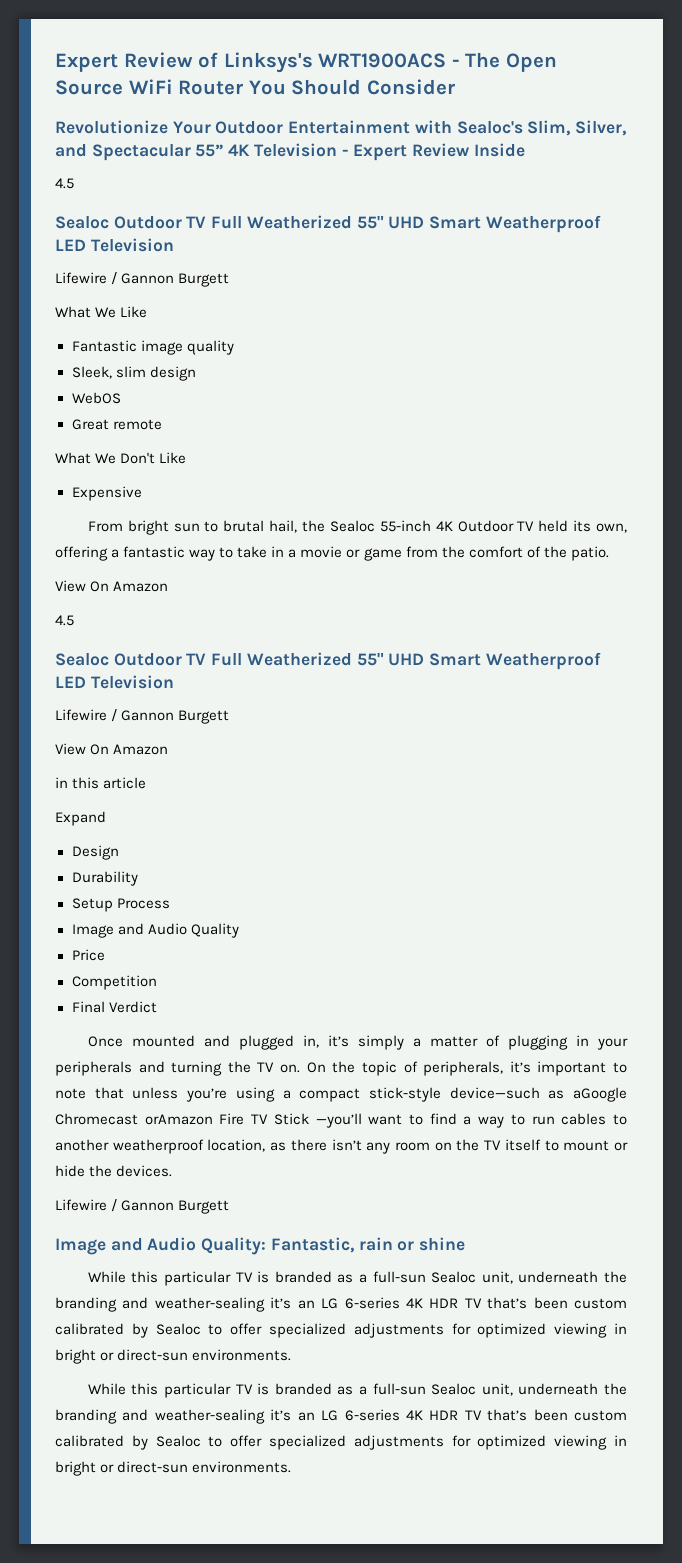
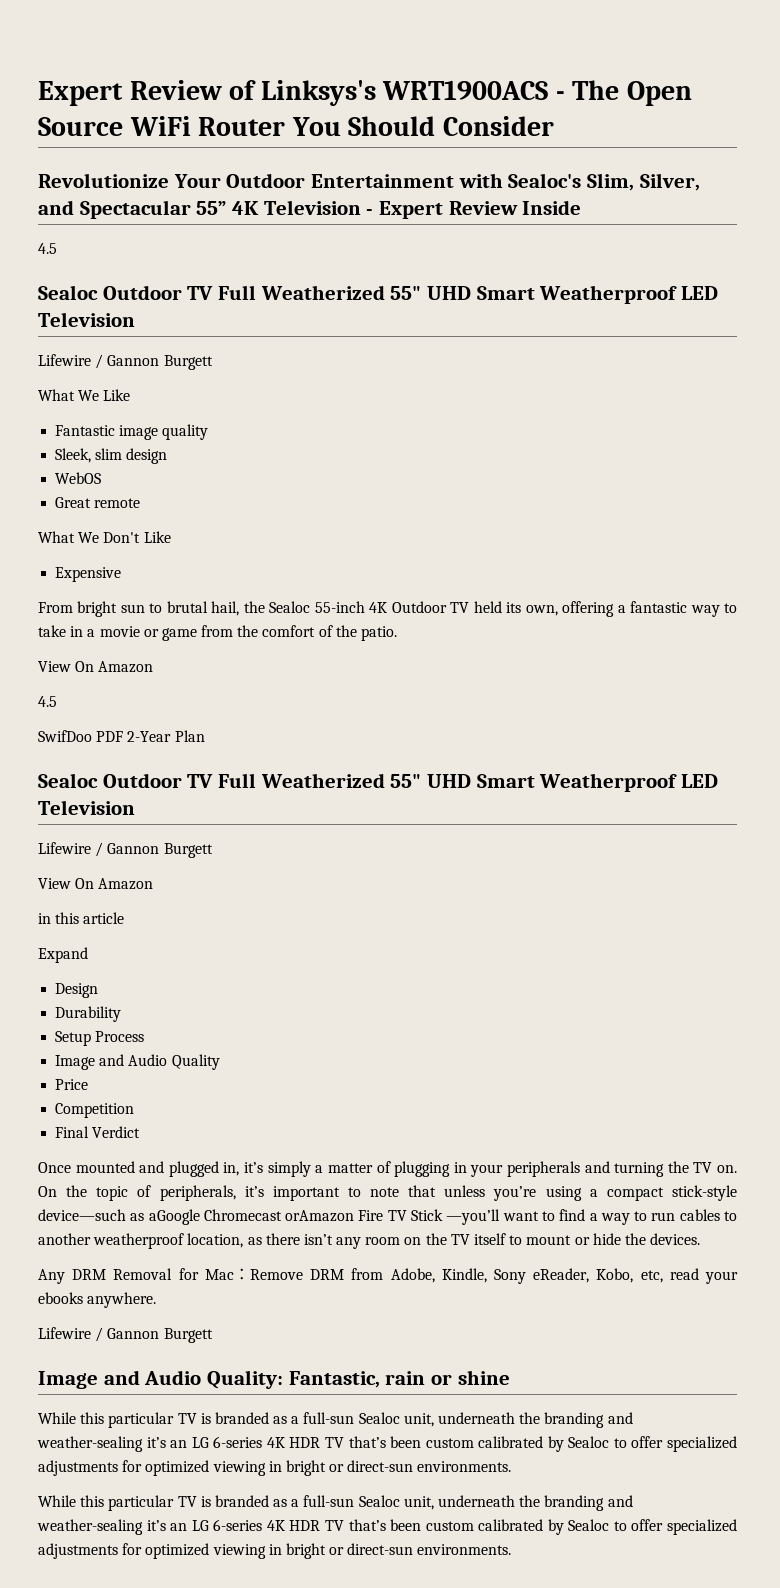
+ SwifDoo PDF 2-Year Plan
+ Any DRM Removal for Mac：Remove DRM from Adobe, Kindle, Sony eReader, Kobo, etc, read your ebooks anywhere.

